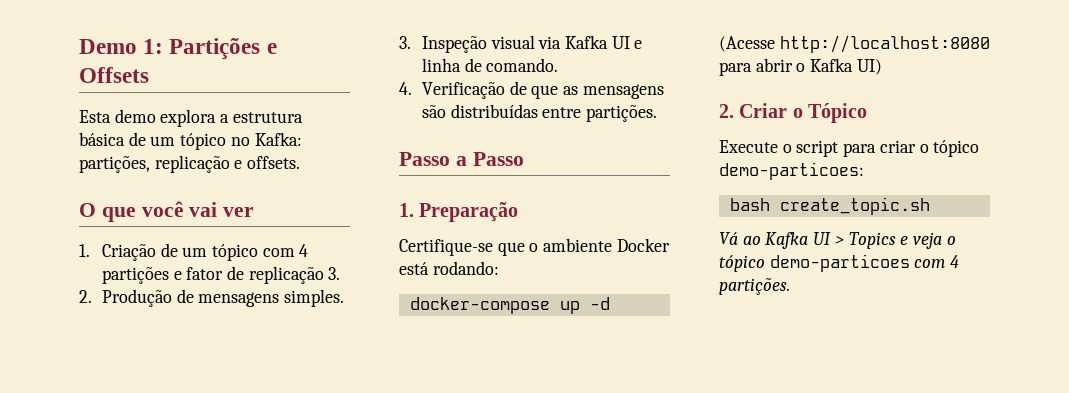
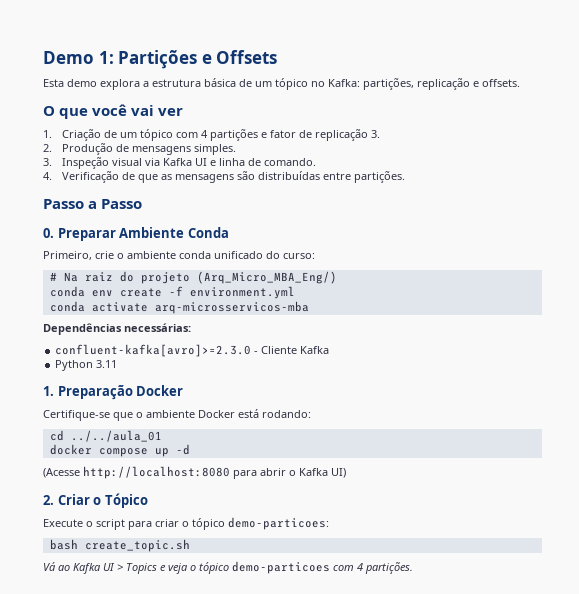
+ 0. Preparar Ambiente Conda
+ Primeiro, crie o ambiente conda unificado do curso:
+ # Na raiz do projeto (Arq_Micro_MBA_Eng/)
+ conda env create -f environment.yml
+ conda activate arq-microsservicos-mba
+ Dependências necessárias:
+ confluent-kafka[avro]>=2.3.0 - Cliente Kafka
+ Python 3.11
- 1. Preparação
+ 1. Preparação Docker
- docker-compose up -d
+ cd ../../aula_01
+ docker compose up -d

